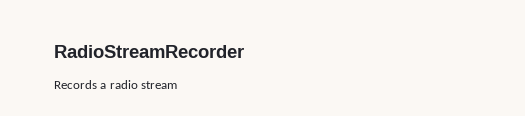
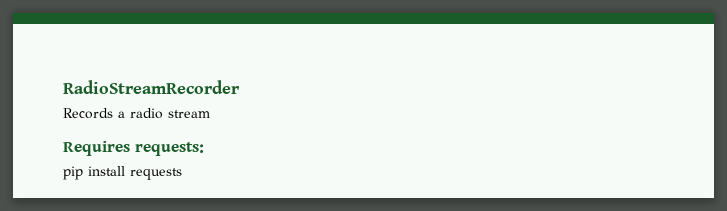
+ Requires requests:
+ pip install requests

